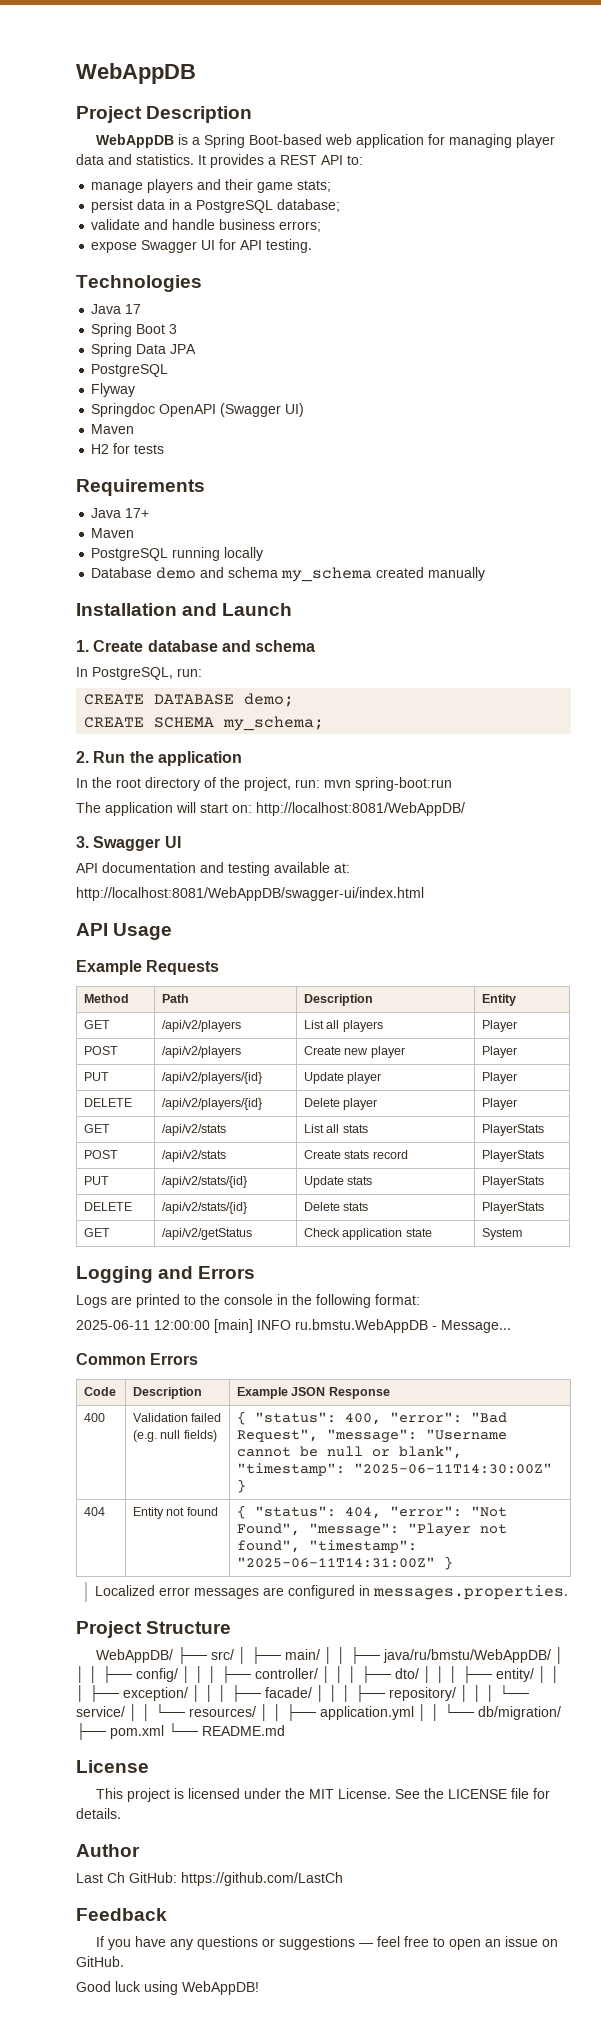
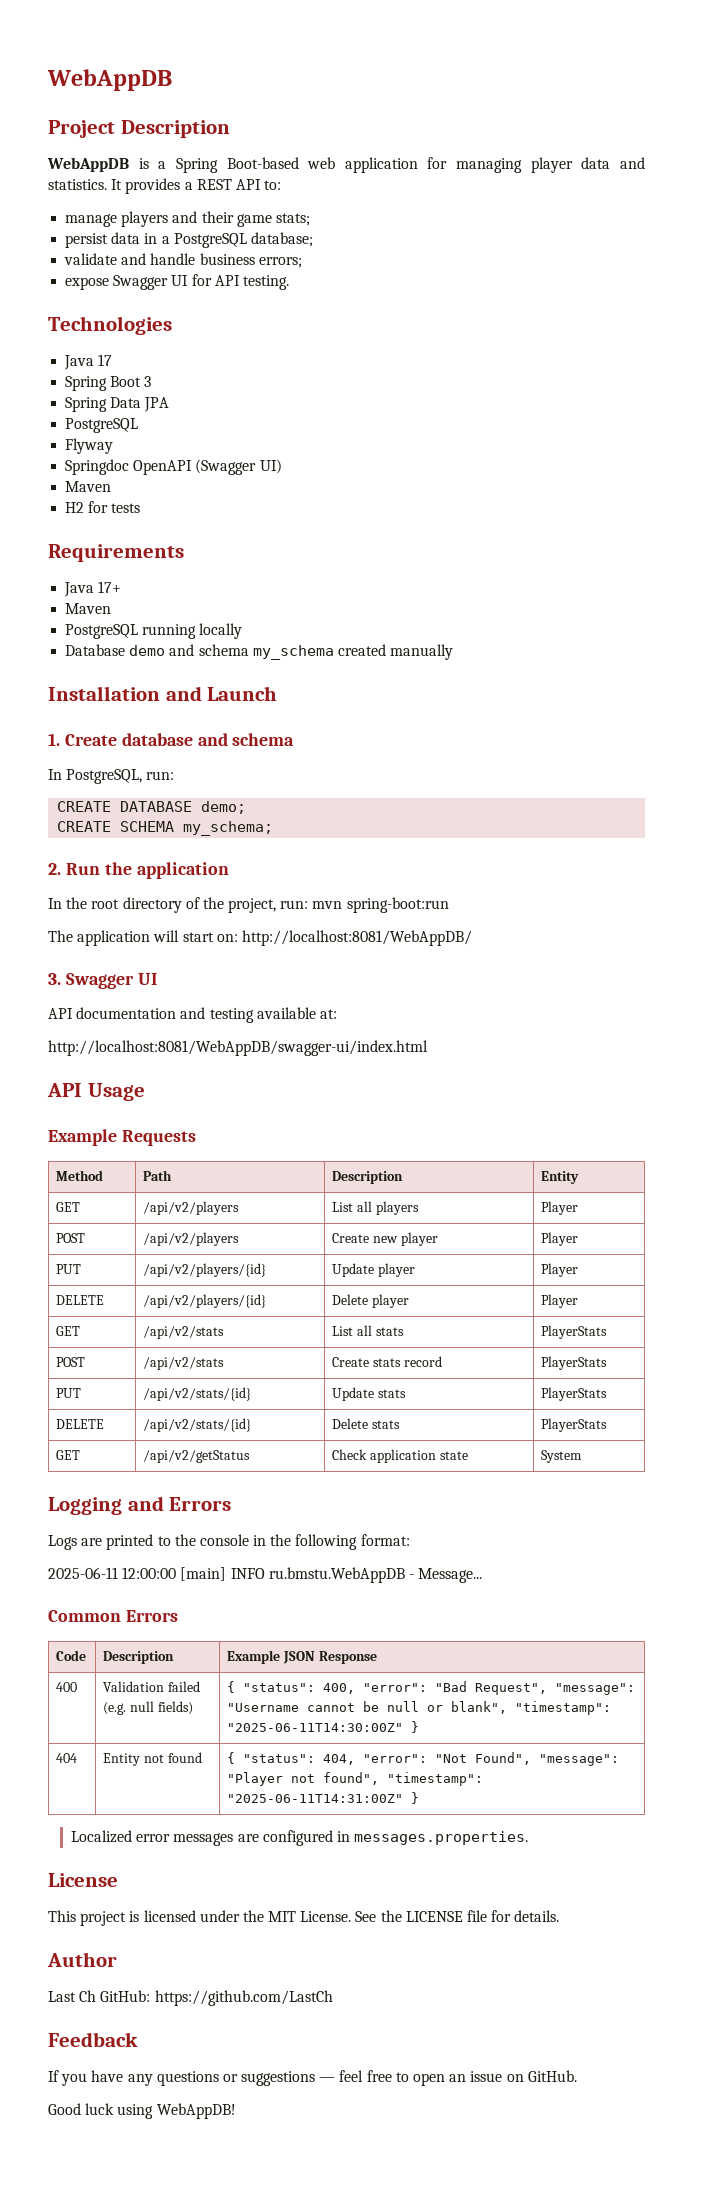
- Project Structure
- WebAppDB/ ├── src/ │ ├── main/ │ │ ├── java/ru/bmstu/WebAppDB/ │ │ │ ├── config/ │ │ │ ├── controller/ │ │ │ ├── dto/ │ │ │ ├── entity/ │ │ │ ├── exception/ │ │ │ ├── facade/ │ │ │ ├── repository/ │ │ │ └── service/ │ │ └── resources/ │ │ ├── application.yml │ │ └── db/migration/ ├── pom.xml └── README.md

